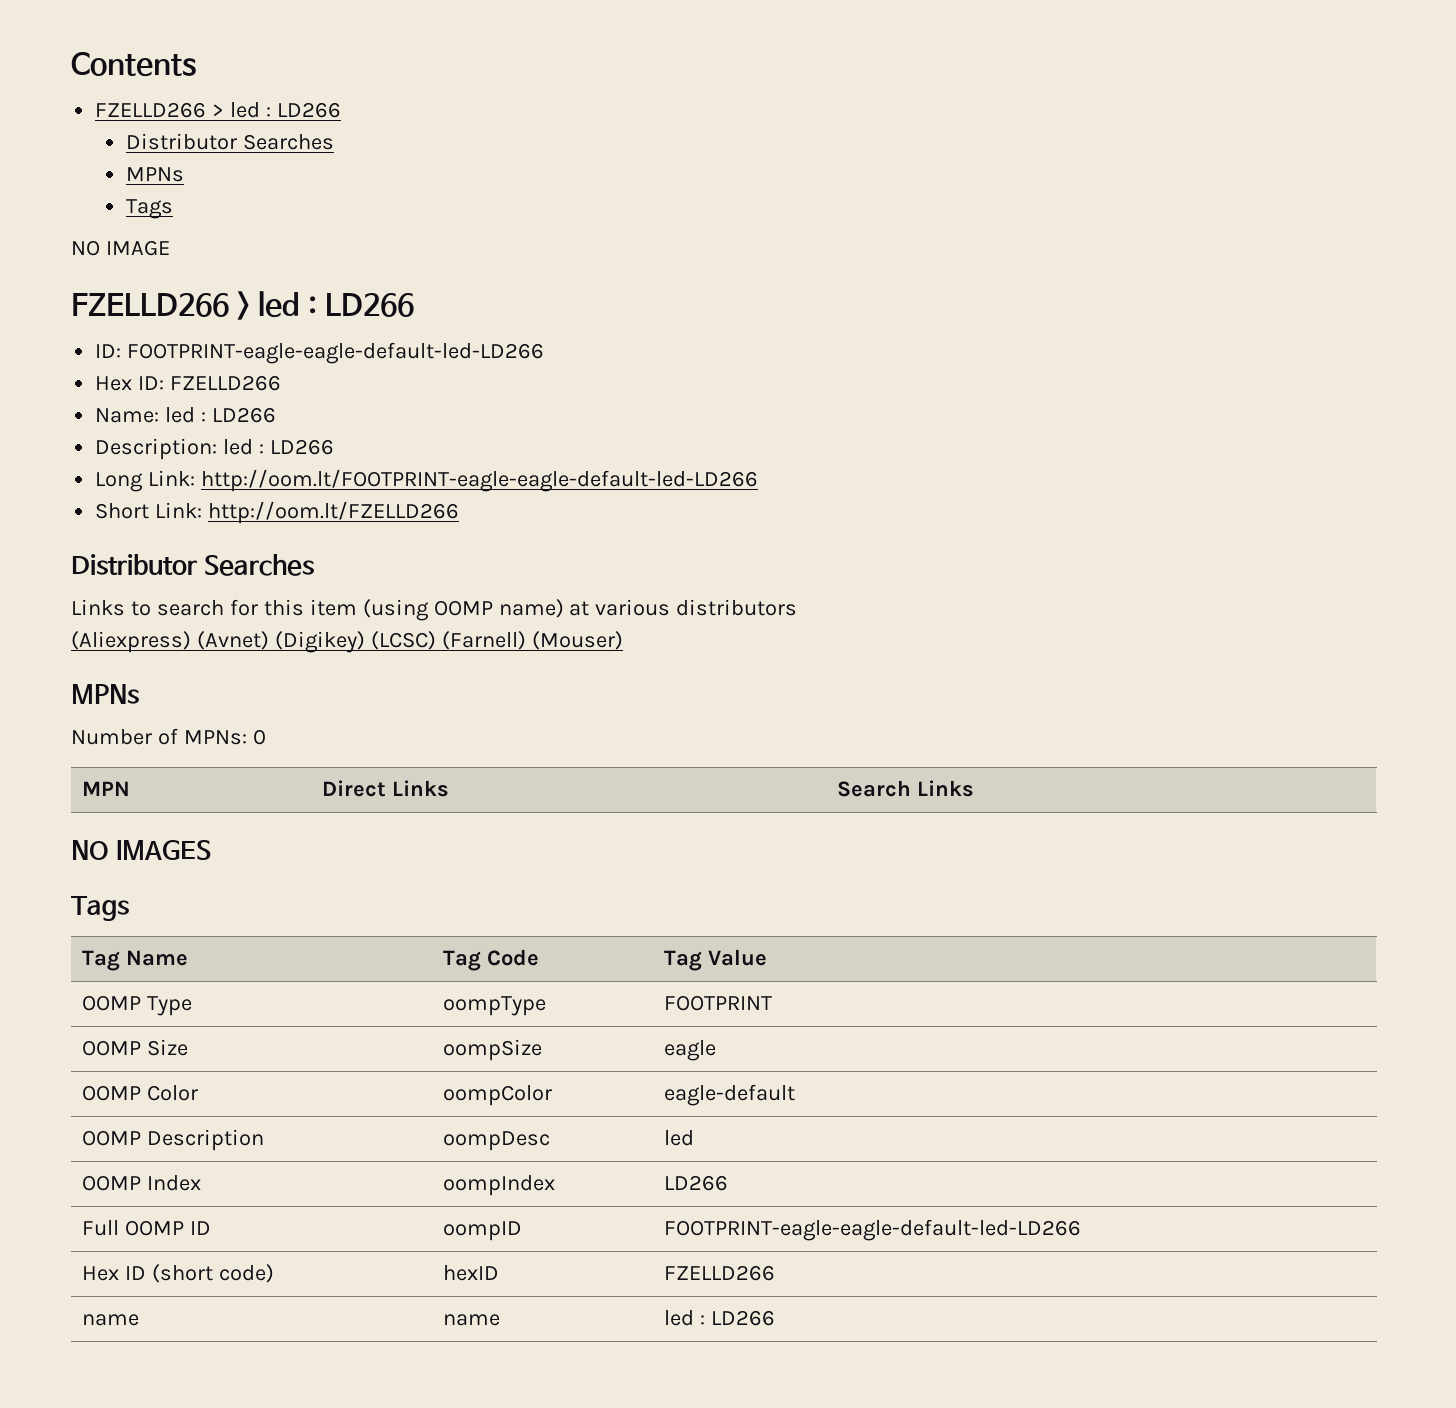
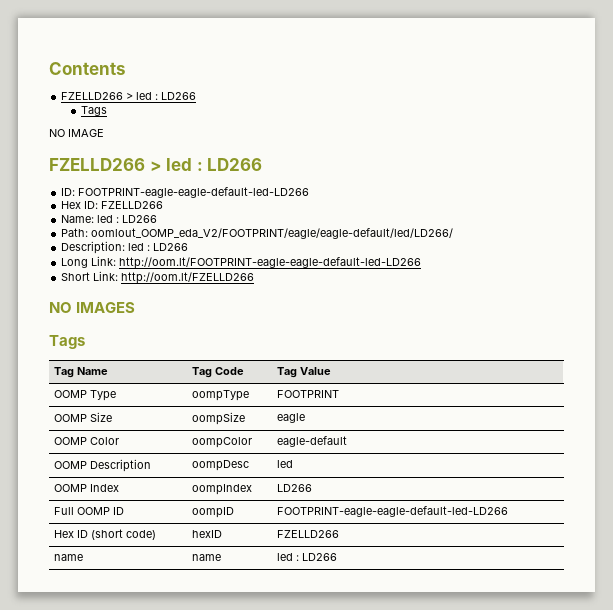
  Contents
  FZELLD266 > led : LD266
- Distributor Searches
- MPNs
+ Path: oomlout_OOMP_eda_V2/FOOTPRINT/eagle/eagle-default/led/LD266/
  Short Link: http://oom.lt/FZELLD266
- Distributor Searches
- Links to search for this item (using OOMP name) at various distributors
- (Aliexpress) (Avnet) (Digikey) (LCSC) (Farnell) (Mouser)
- MPNs
- Number of MPNs: 0
- MPN | Direct Links | Search Links

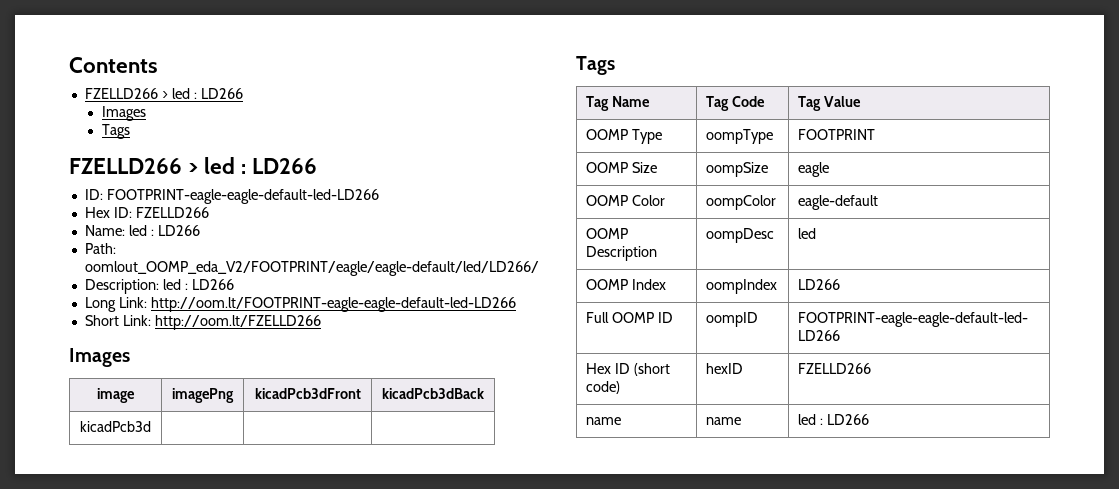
  Contents
  FZELLD266 > led : LD266
+ Images
  Tags
- NO IMAGE
  Short Link: http://oom.lt/FZELLD266
- NO IMAGES
+ Images
+ image | imagePng | kicadPcb3dFront | kicadPcb3dBack
+ kicadPcb3d | | |

